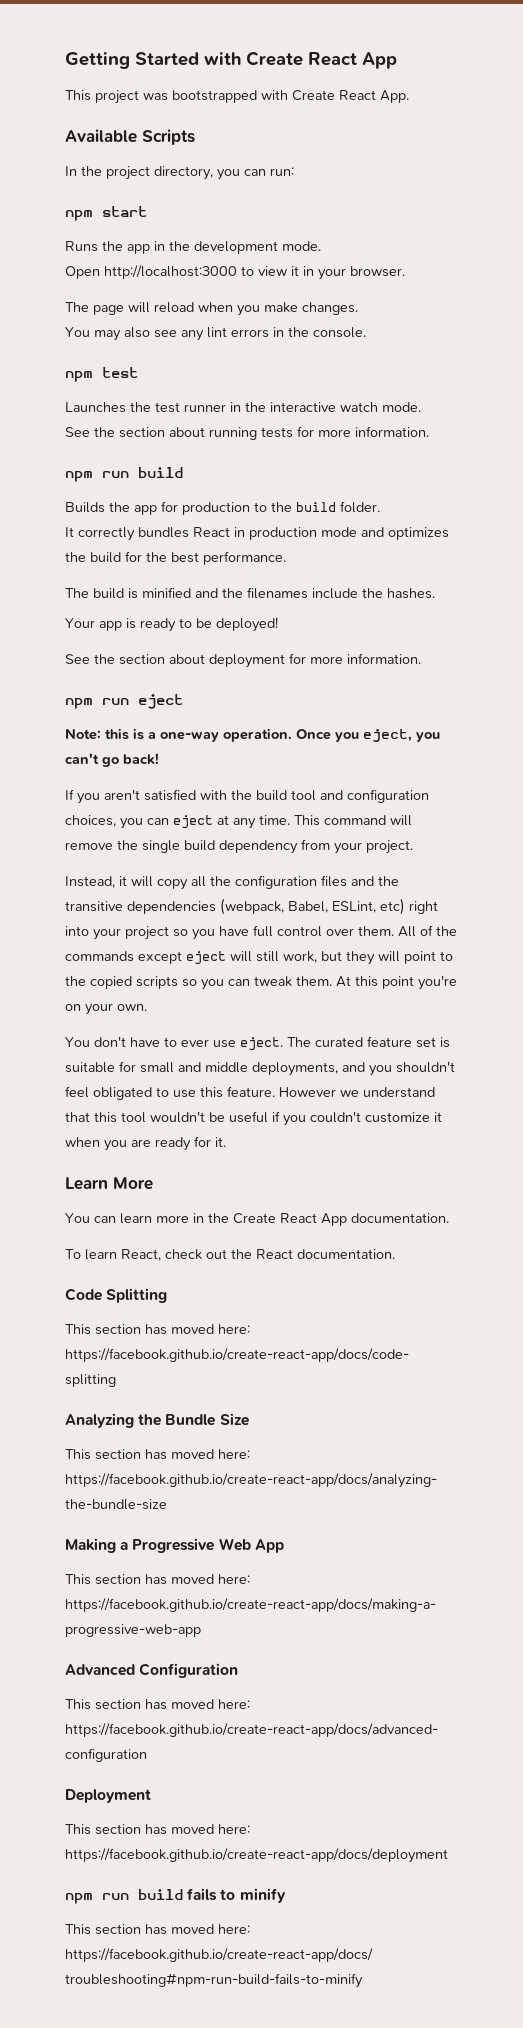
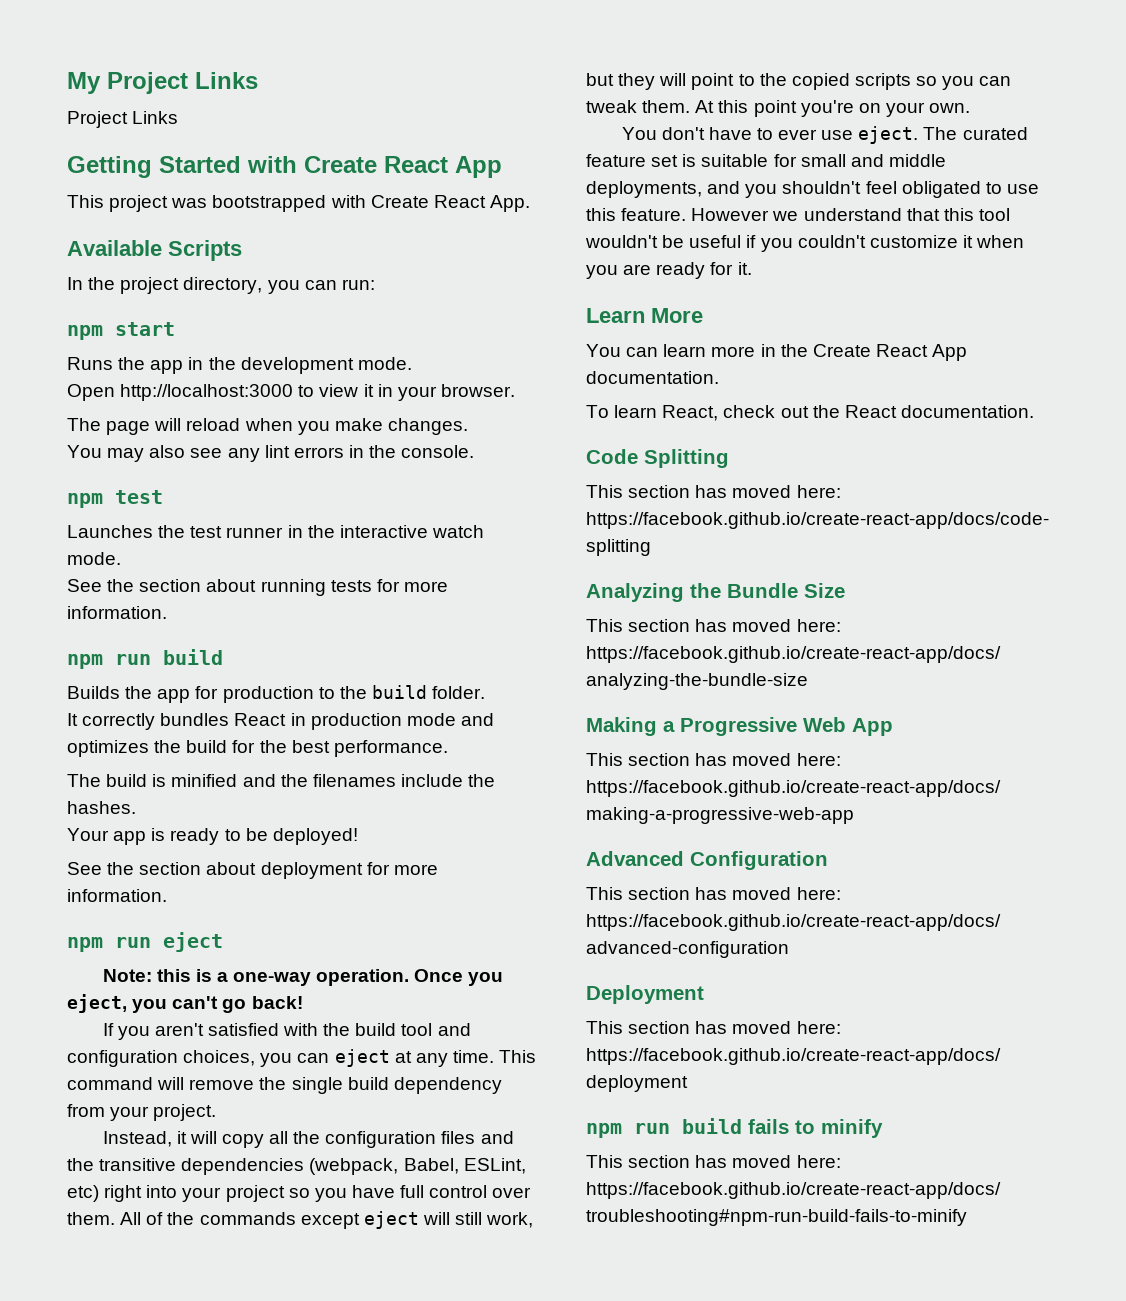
+ My Project Links
+ Project Links

